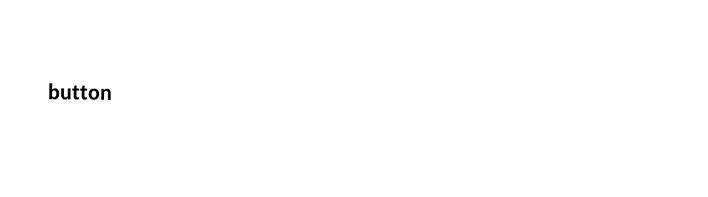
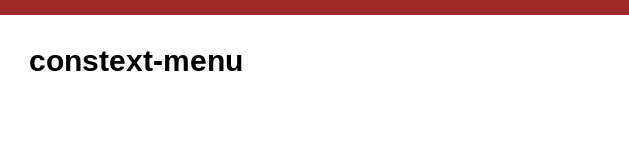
- button
+ constext-menu

